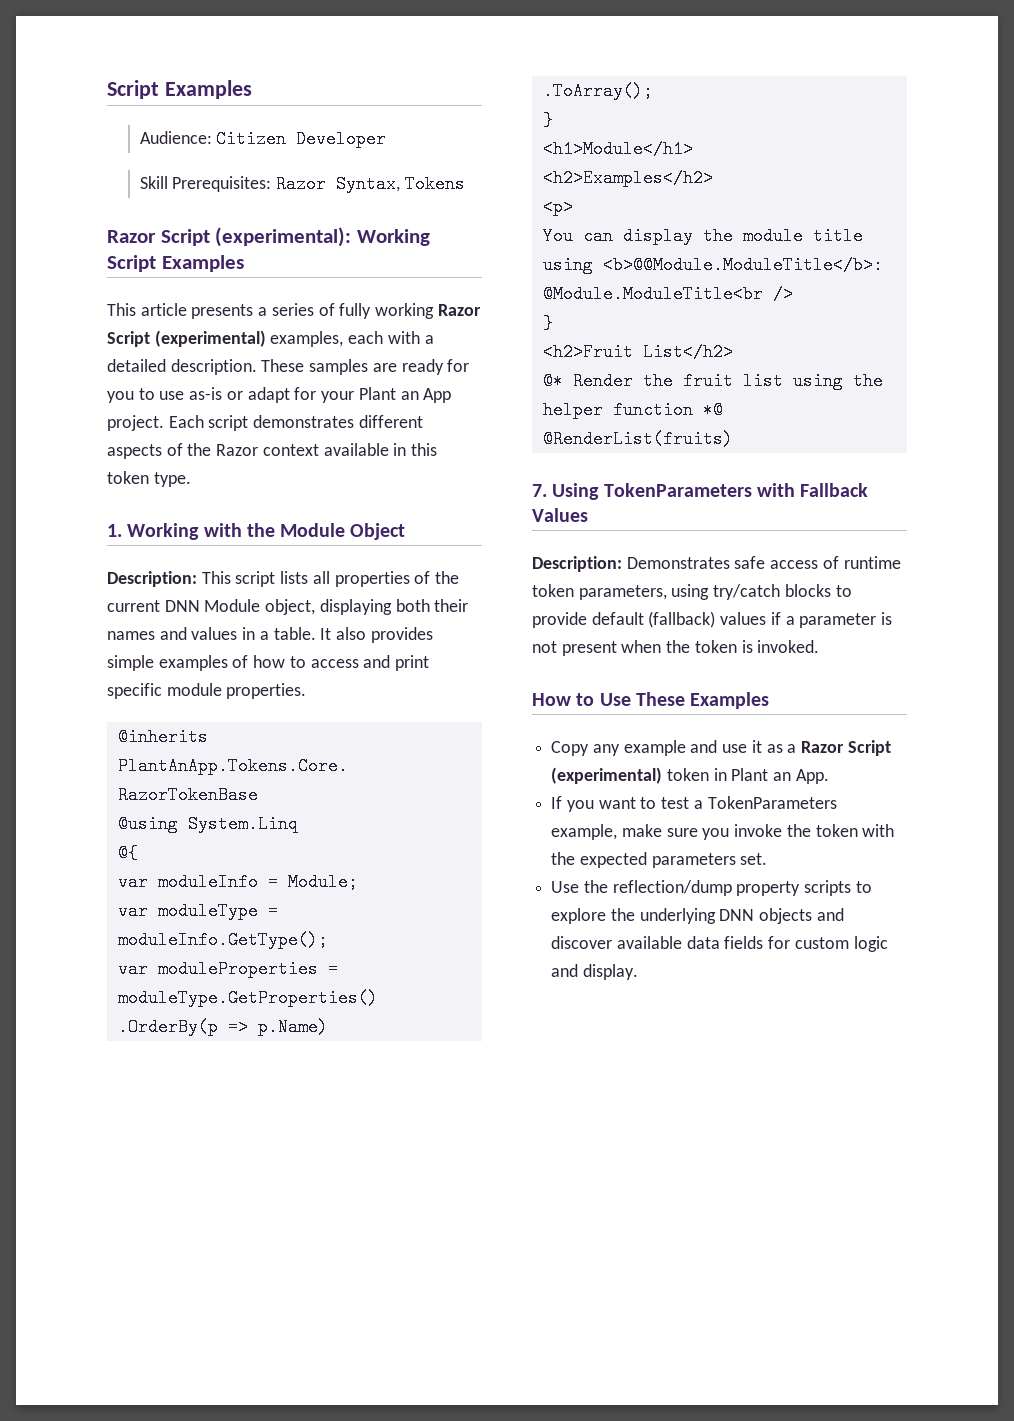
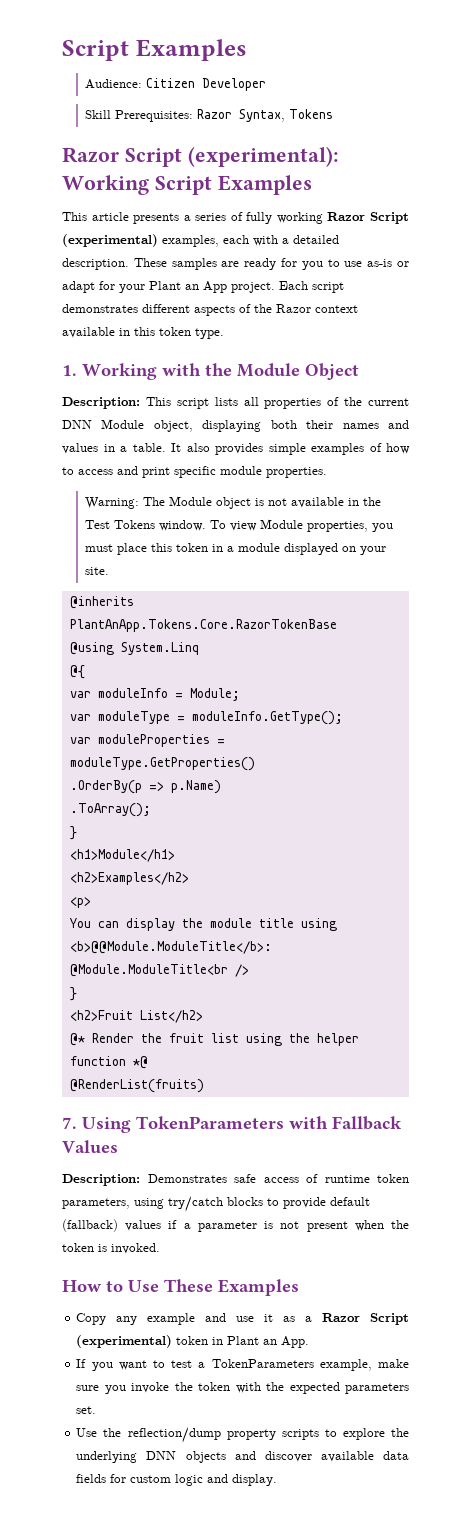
+ Warning: The Module object is not available in the Test Tokens window. To view Module properties, you must place this token in a module displayed on your site.

